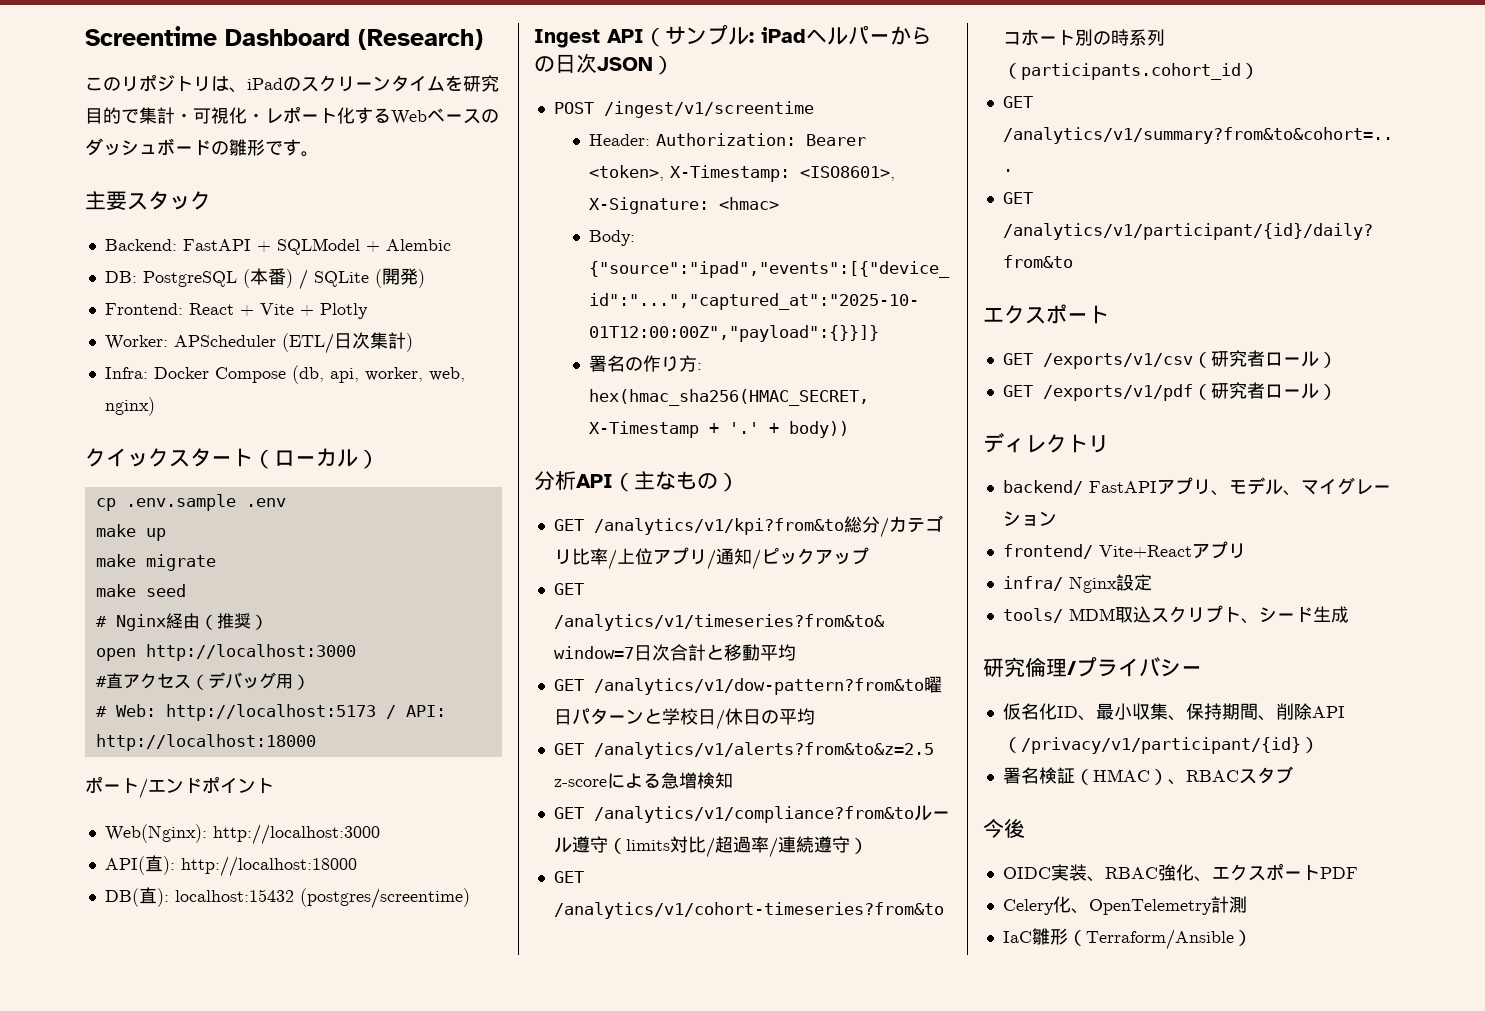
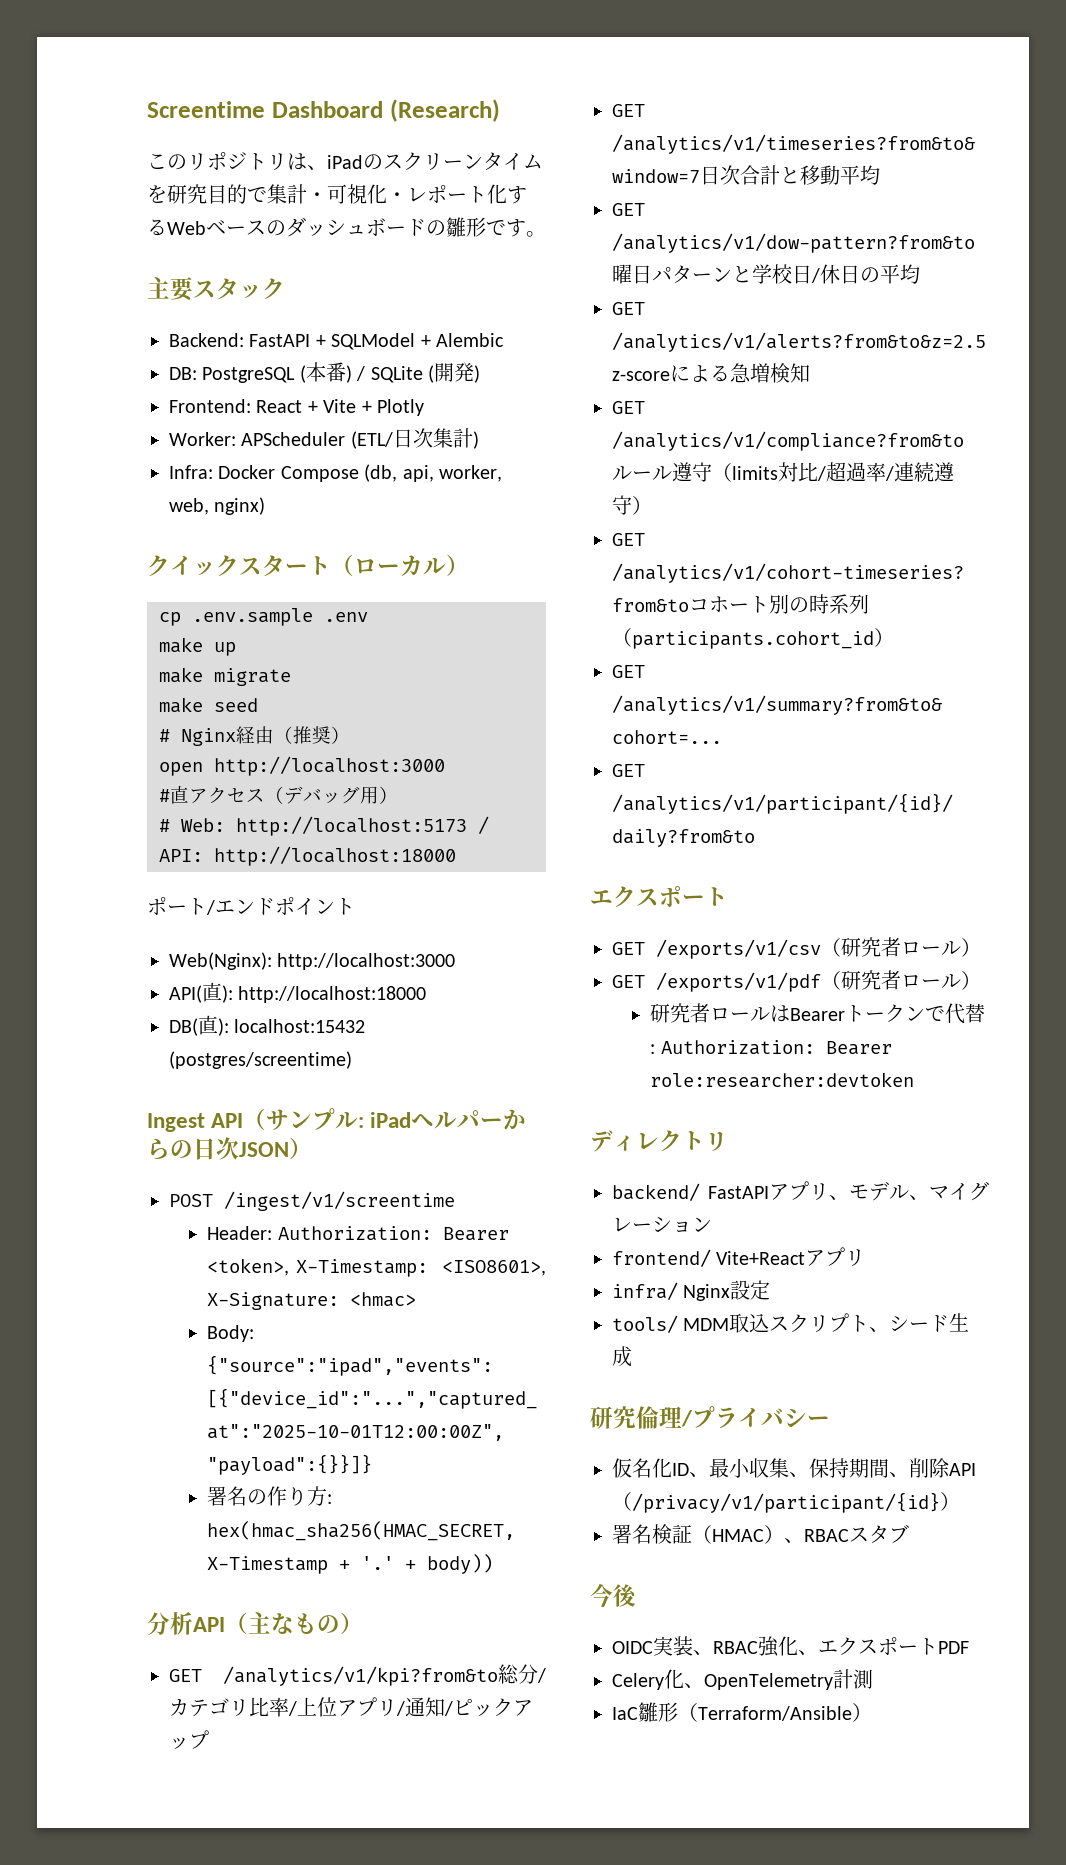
+ 研究者ロールはBearerトークンで代替: Authorization: Bearer role:researcher:devtoken

